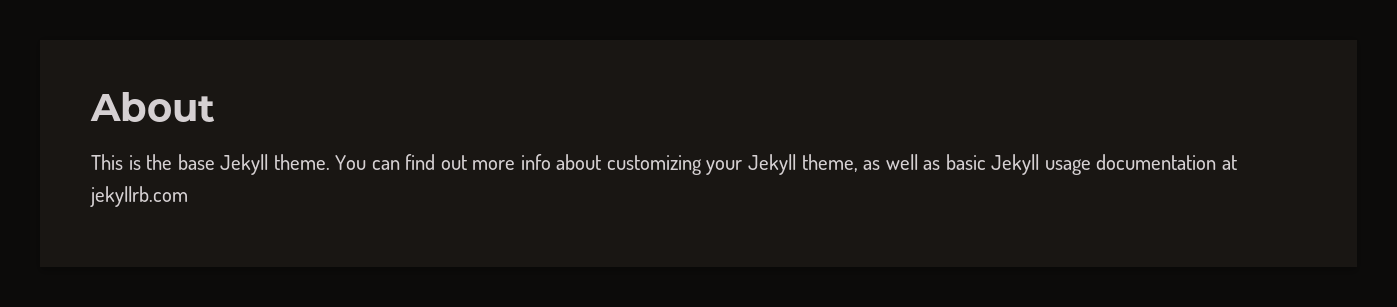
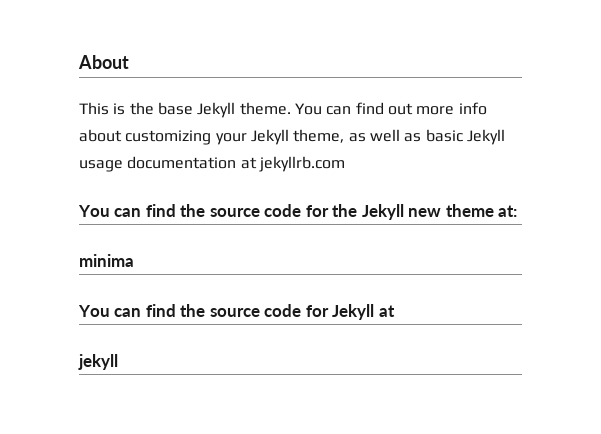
+ You can find the source code for the Jekyll new theme at:
+ minima
+ You can find the source code for Jekyll at
+ jekyll

